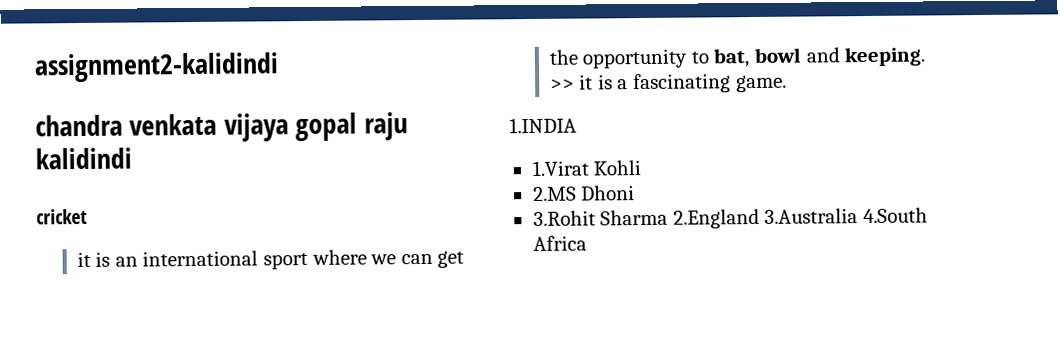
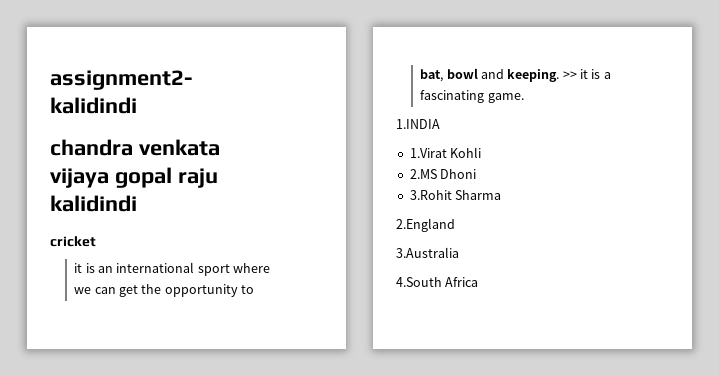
- 3.Rohit Sharma 2.England 3.Australia 4.South Africa
+ 3.Rohit Sharma
+ 2.England
+ 3.Australia
+ 4.South Africa

